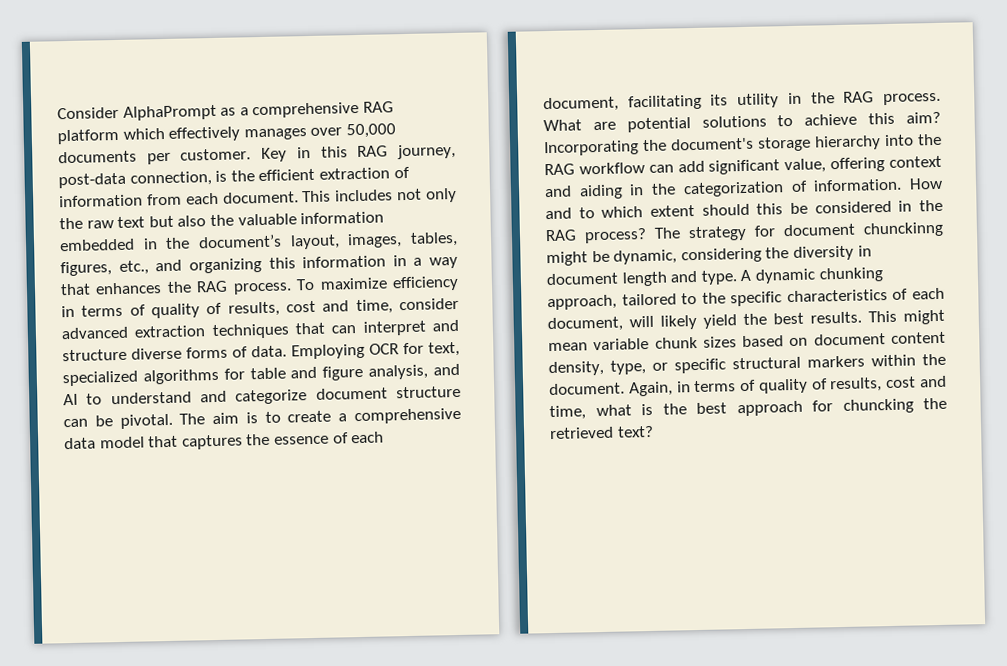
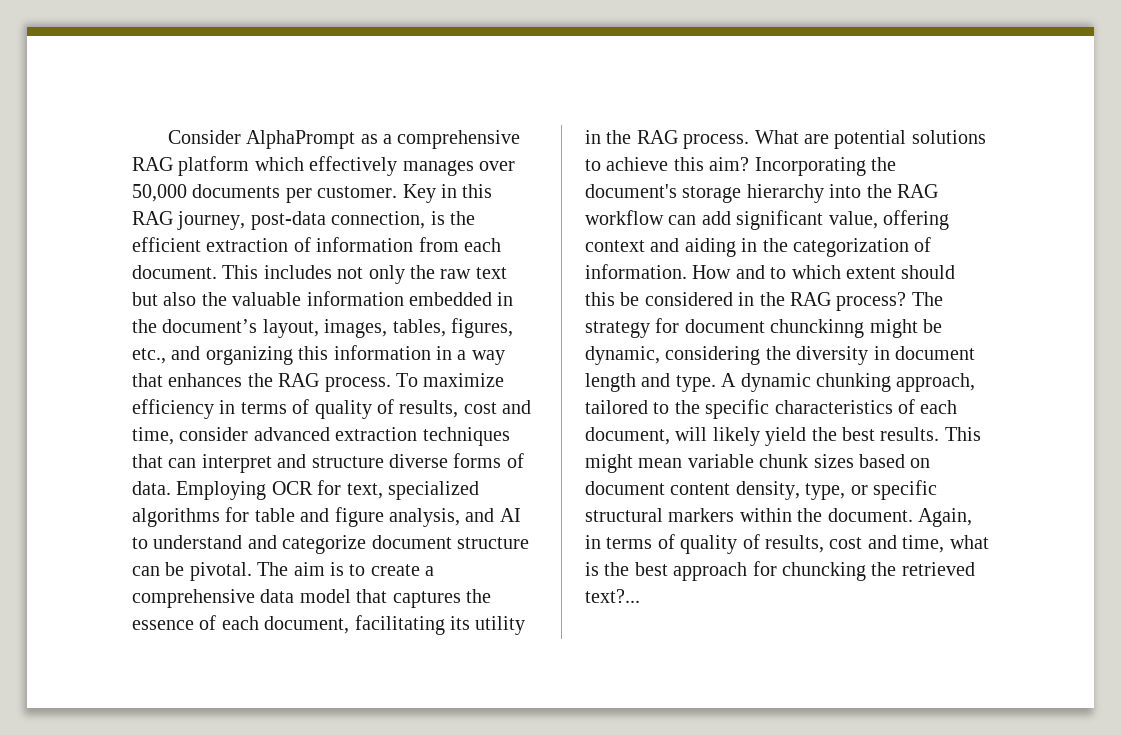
- Again, in terms of quality of results, cost and time, what is the best approach for chuncking the retrieved text?
+ Again, in terms of quality of results, cost and time, what is the best approach for chuncking the retrieved text?...

